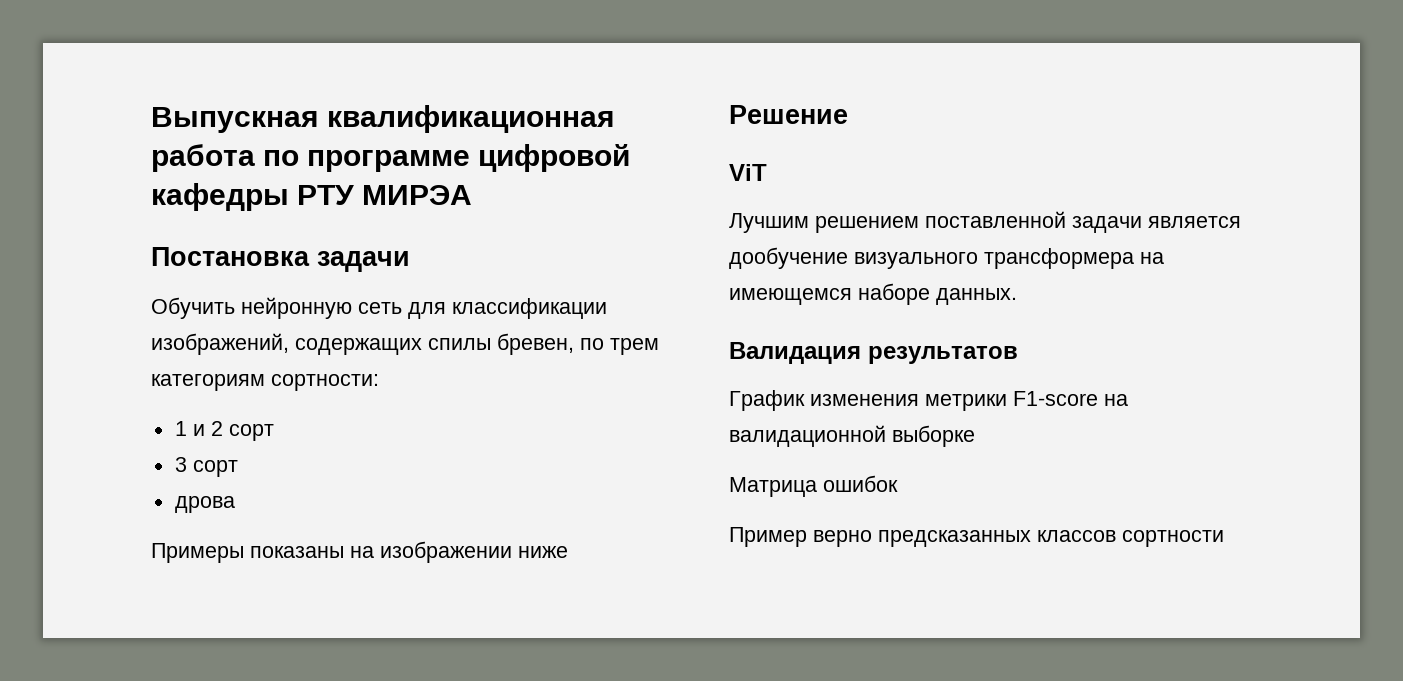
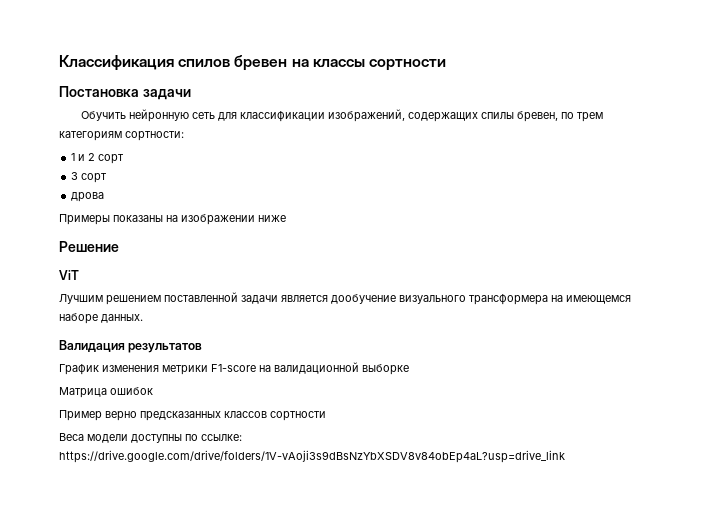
- Выпускная квалификационная работа по программе цифровой кафедры РТУ МИРЭА
+ Классификация спилов бревен на классы сортности
+ Веса модели доступны по ссылке: https://drive.google.com/drive/folders/1V-vAoji3s9dBsNzYbXSDV8v84obEp4aL?usp=drive_link

